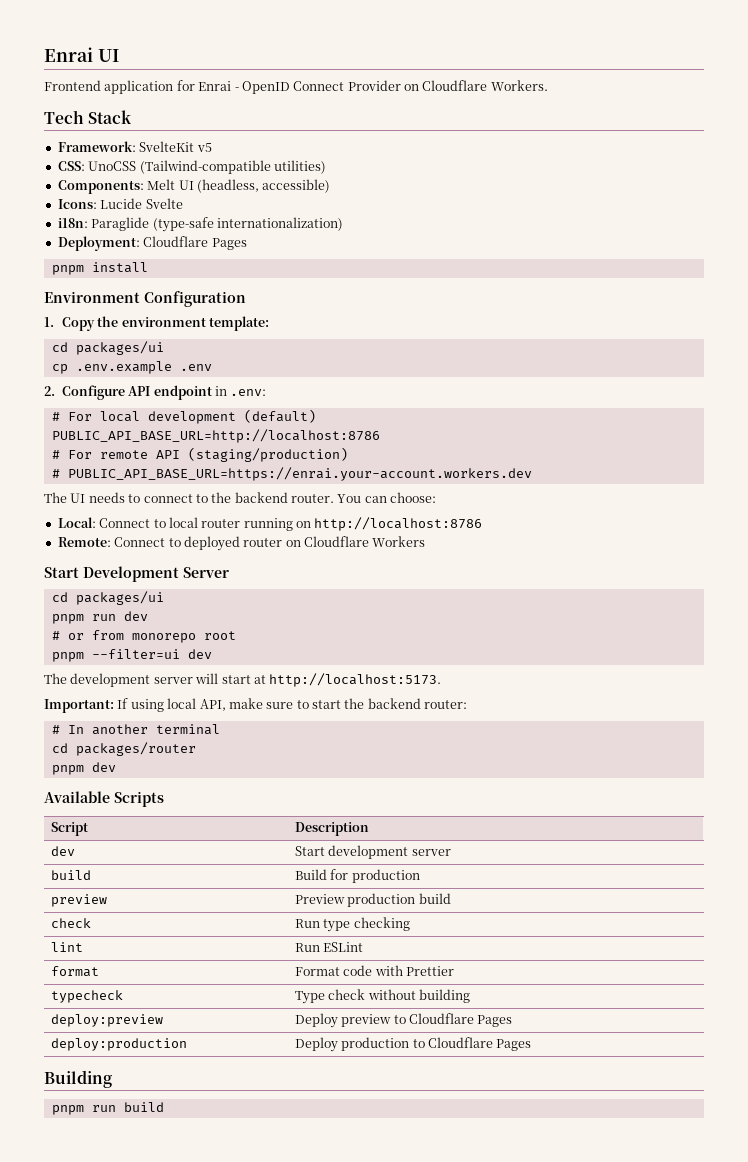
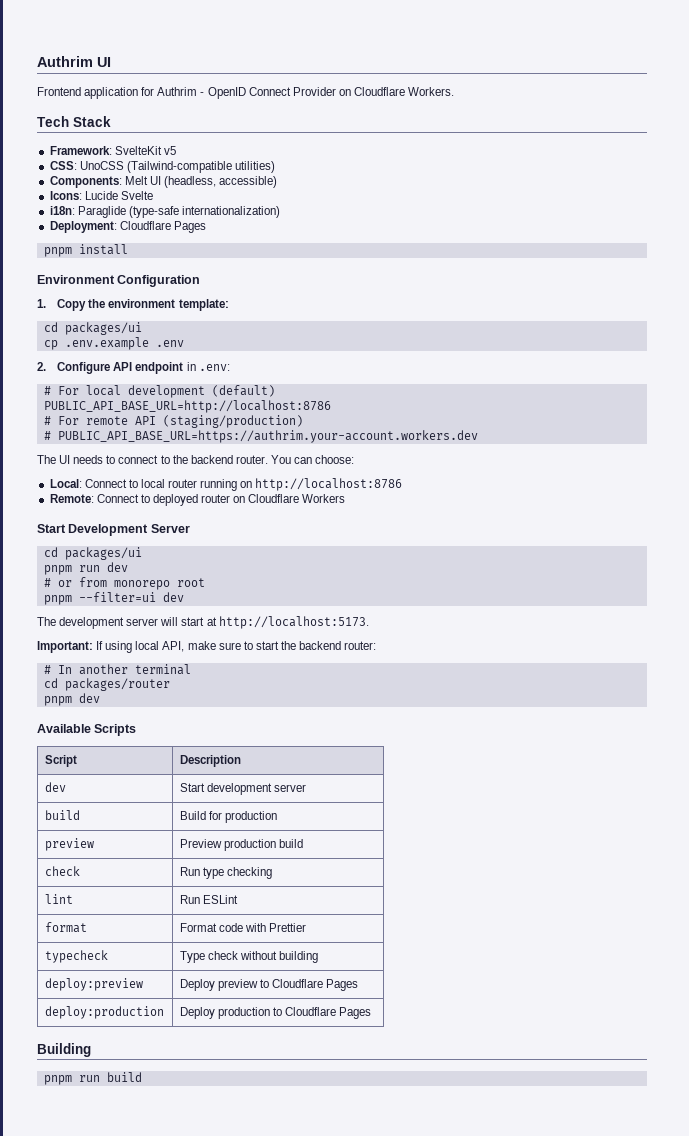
- Enrai UI
+ Authrim UI
- Frontend application for Enrai - OpenID Connect Provider on Cloudflare Workers.
+ Frontend application for Authrim - OpenID Connect Provider on Cloudflare Workers.
- # PUBLIC_API_BASE_URL=https://enrai.your-account.workers.dev
+ # PUBLIC_API_BASE_URL=https://authrim.your-account.workers.dev

